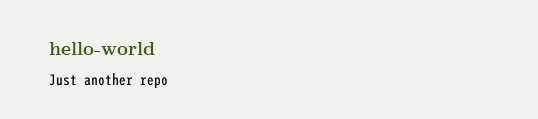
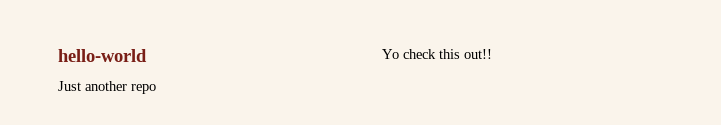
+ Yo check this out!!

